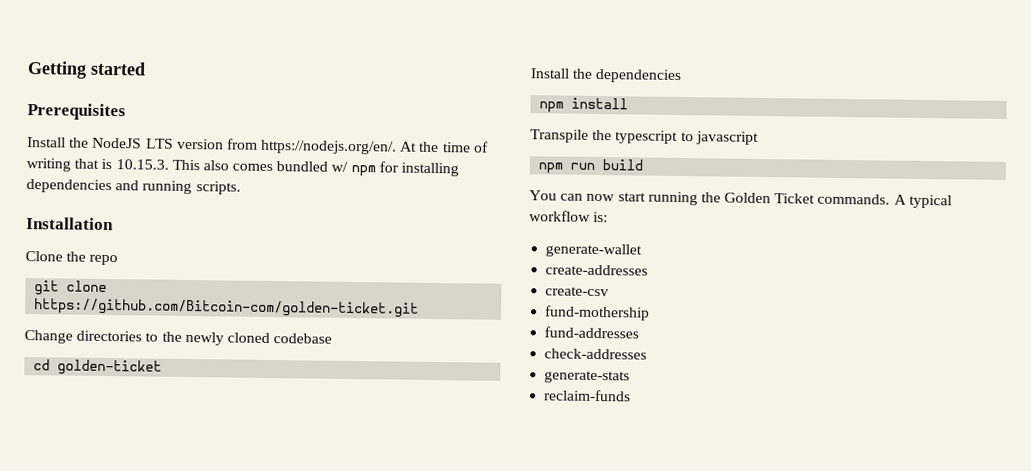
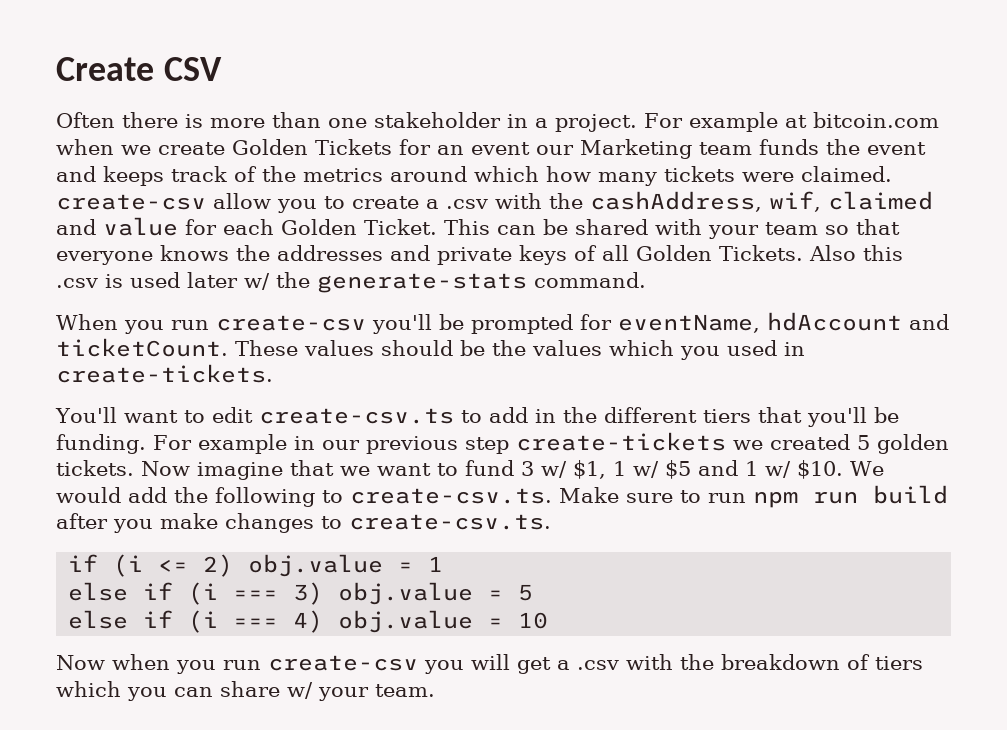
- Getting started
- Prerequisites
- Install the NodeJS LTS version from https://nodejs.org/en/. At the time of writing that is 10.15.3. This also comes bundled w/ npm for installing dependencies and running scripts.
- Installation
- Clone the repo
- git clone https://github.com/Bitcoin-com/golden-ticket.git
- Change directories to the newly cloned codebase
- cd golden-ticket
- Install the dependencies
- npm install
- Transpile the typescript to javascript
- npm run build
- You can now start running the Golden Ticket commands. A typical workflow is:
- generate-wallet
- create-addresses
- create-csv
- fund-mothership
- fund-addresses
- check-addresses
- generate-stats
- reclaim-funds
+ Create CSV
+ Often there is more than one stakeholder in a project. For example at bitcoin.com when we create Golden Tickets for an event our Marketing team funds the event and keeps track of the metrics around which how many tickets were claimed. create-csv allow you to create a .csv with the cashAddress, wif, claimed and value for each Golden Ticket. This can be shared with your team so that everyone knows the addresses and private keys of all Golden Tickets. Also this .csv is used later w/ the generate-stats command.
+ When you run create-csv you'll be prompted for eventName, hdAccount and ticketCount. These values should be the values which you used in create-tickets.
+ You'll want to edit create-csv.ts to add in the different tiers that you'll be funding. For example in our previous step create-tickets we created 5 golden tickets. Now imagine that we want to fund 3 w/ $1, 1 w/ $5 and 1 w/ $10. We would add the following to create-csv.ts. Make sure to run npm run build after you make changes to create-csv.ts.
+ if (i <= 2) obj.value = 1
+ else if (i === 3) obj.value = 5
+ else if (i === 4) obj.value = 10
+ Now when you run create-csv you will get a .csv with the breakdown of tiers which you can share w/ your team.

